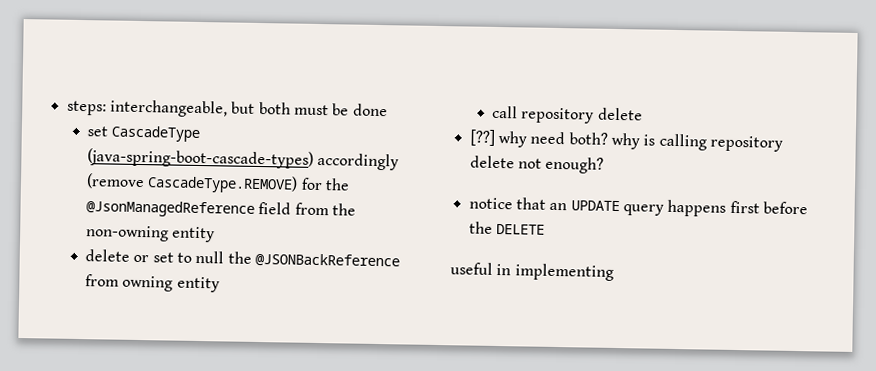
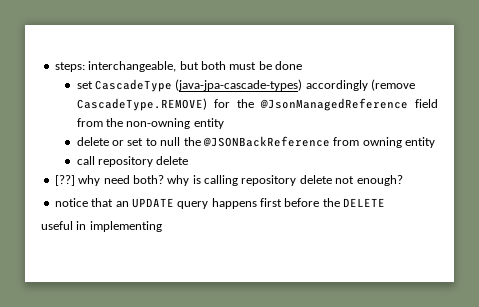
- set CascadeType (java-spring-boot-cascade-types) accordingly (remove CascadeType.REMOVE) for the @JsonManagedReference field from the non-owning entity
+ set CascadeType (java-jpa-cascade-types) accordingly (remove CascadeType.REMOVE) for the @JsonManagedReference field from the non-owning entity

